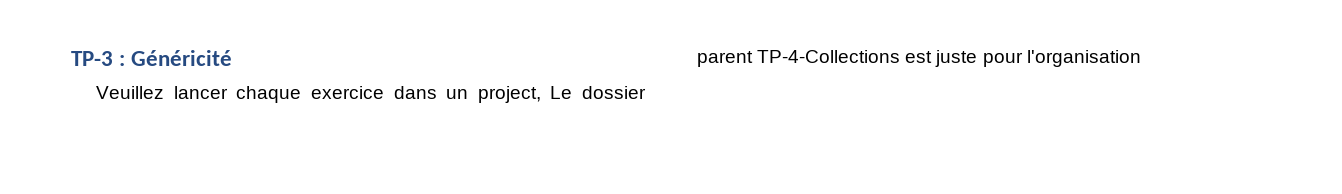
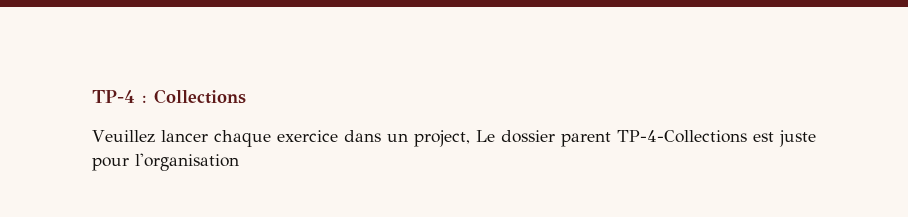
- TP-3 : Généricité
+ TP-4 : Collections

